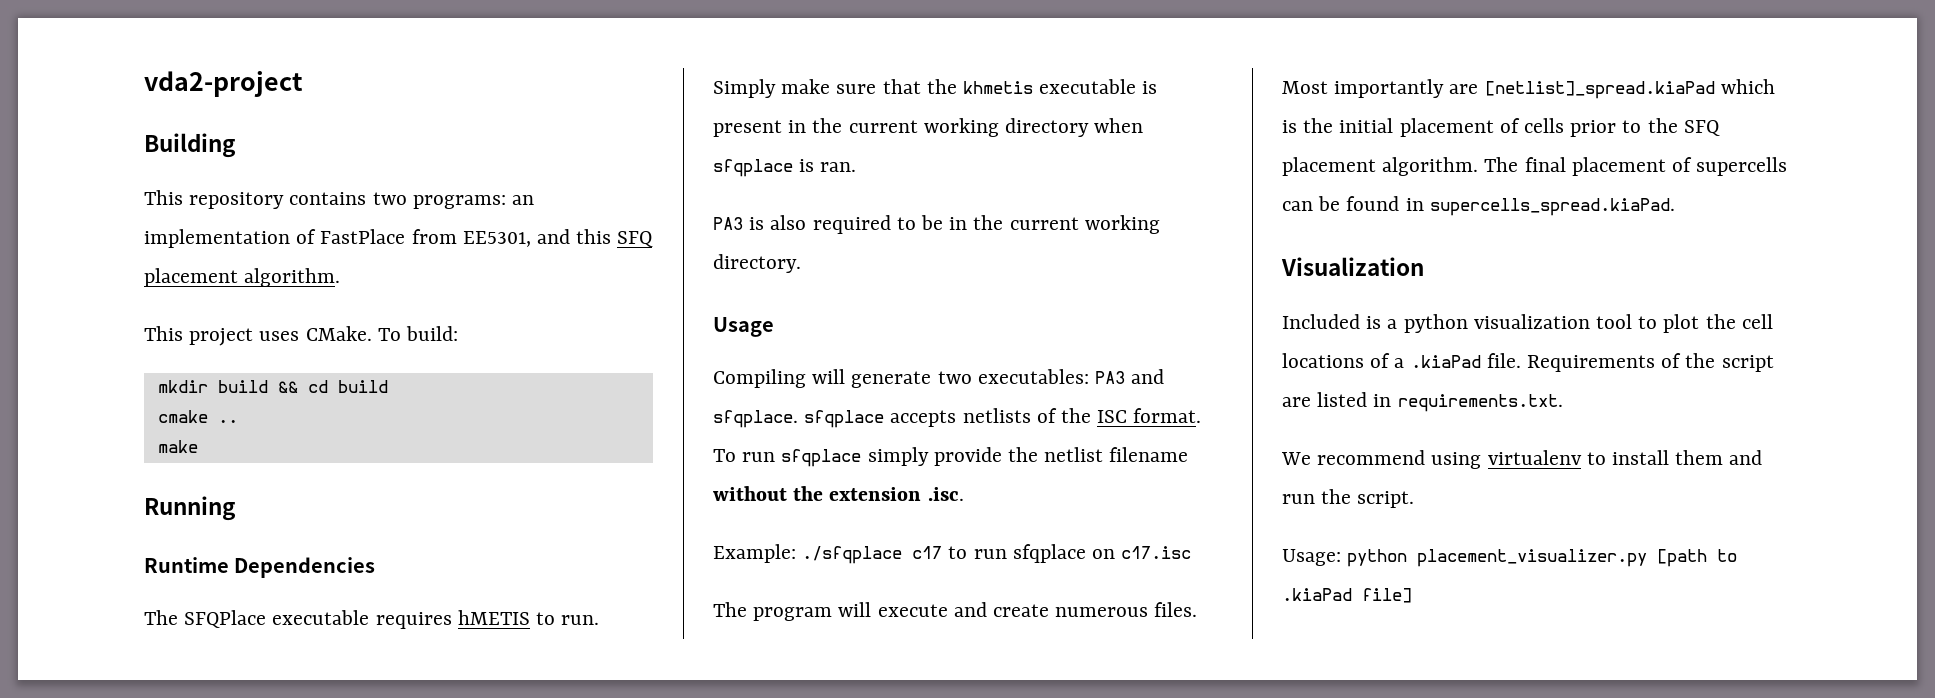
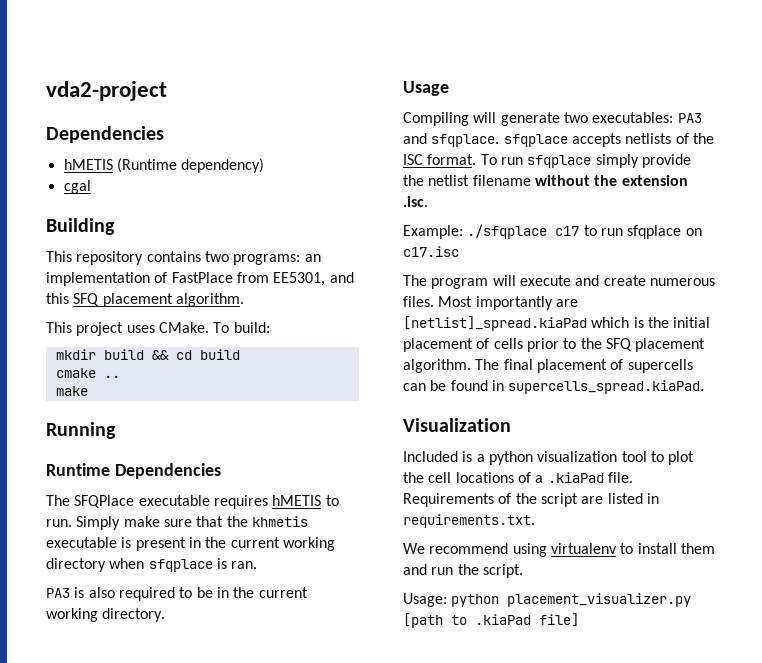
  vda2-project
+ Dependencies
+ hMETIS (Runtime dependency)
+ cgal

